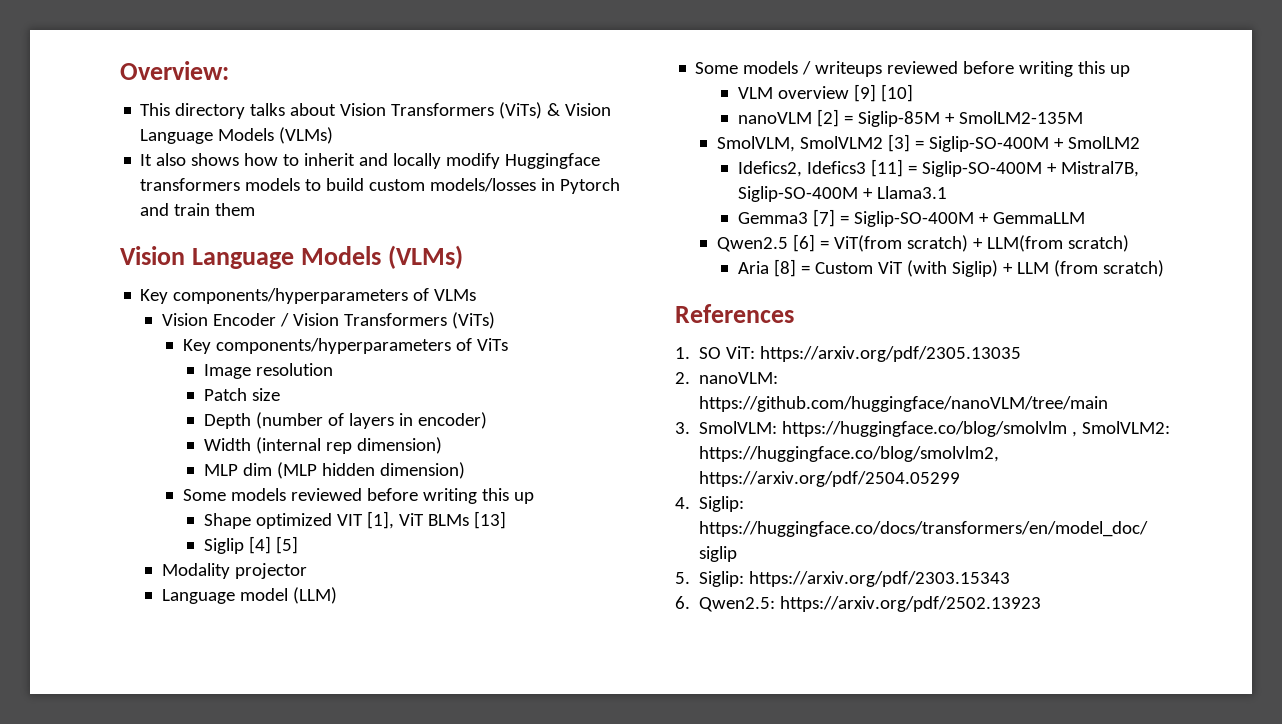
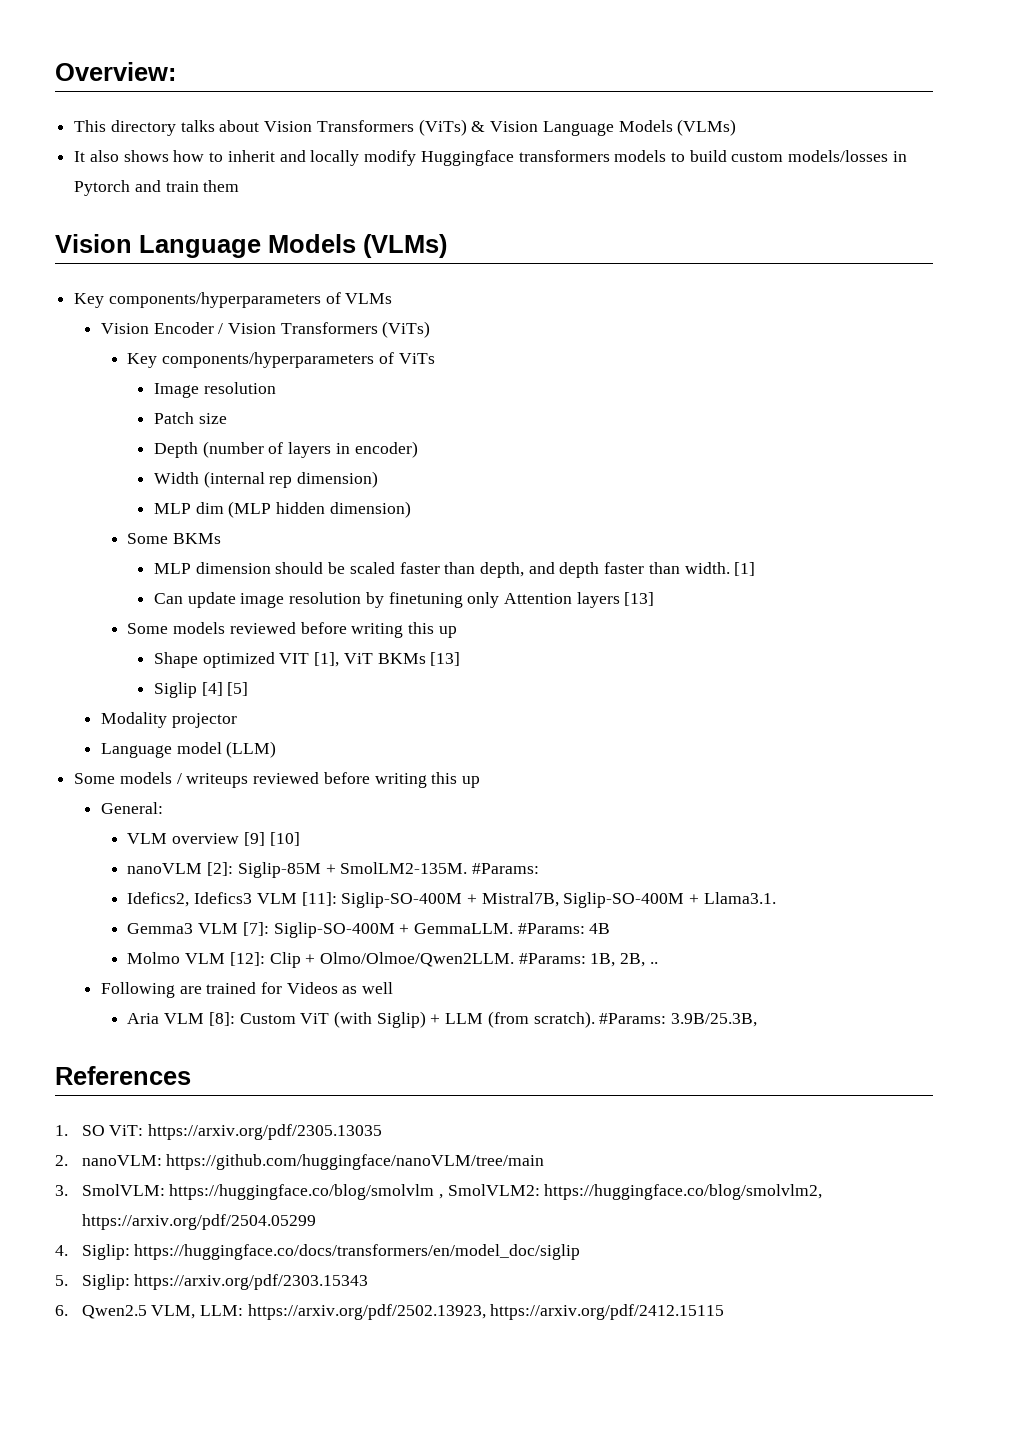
+ Some BKMs
+ MLP dimension should be scaled faster than depth, and depth faster than width. [1]
+ Can update image resolution by finetuning only Attention layers [13]
- Shape optimized VIT [1], ViT BLMs [13]
+ Shape optimized VIT [1], ViT BKMs [13]
+ General:
- nanoVLM [2] = Siglip-85M + SmolLM2-135M
- SmolVLM, SmolVLM2 [3] = Siglip-SO-400M + SmolLM2
+ nanoVLM [2]: Siglip-85M + SmolLM2-135M. #Params:
- Idefics2, Idefics3 [11] = Siglip-SO-400M + Mistral7B, Siglip-SO-400M + Llama3.1
+ Idefics2, Idefics3 VLM [11]: Siglip-SO-400M + Mistral7B, Siglip-SO-400M + Llama3.1.
- Gemma3 [7] = Siglip-SO-400M + GemmaLLM
- Qwen2.5 [6] = ViT(from scratch) + LLM(from scratch)
+ Gemma3 VLM [7]: Siglip-SO-400M + GemmaLLM. #Params: 4B
+ Molmo VLM [12]: Clip + Olmo/Olmoe/Qwen2LLM. #Params: 1B, 2B, ..
+ Following are trained for Videos as well
- Aria [8] = Custom ViT (with Siglip) + LLM (from scratch)
+ Aria VLM [8]: Custom ViT (with Siglip) + LLM (from scratch). #Params: 3.9B/25.3B,
- 6. Qwen2.5: https://arxiv.org/pdf/2502.13923
+ 6. Qwen2.5 VLM, LLM: https://arxiv.org/pdf/2502.13923, https://arxiv.org/pdf/2412.15115

